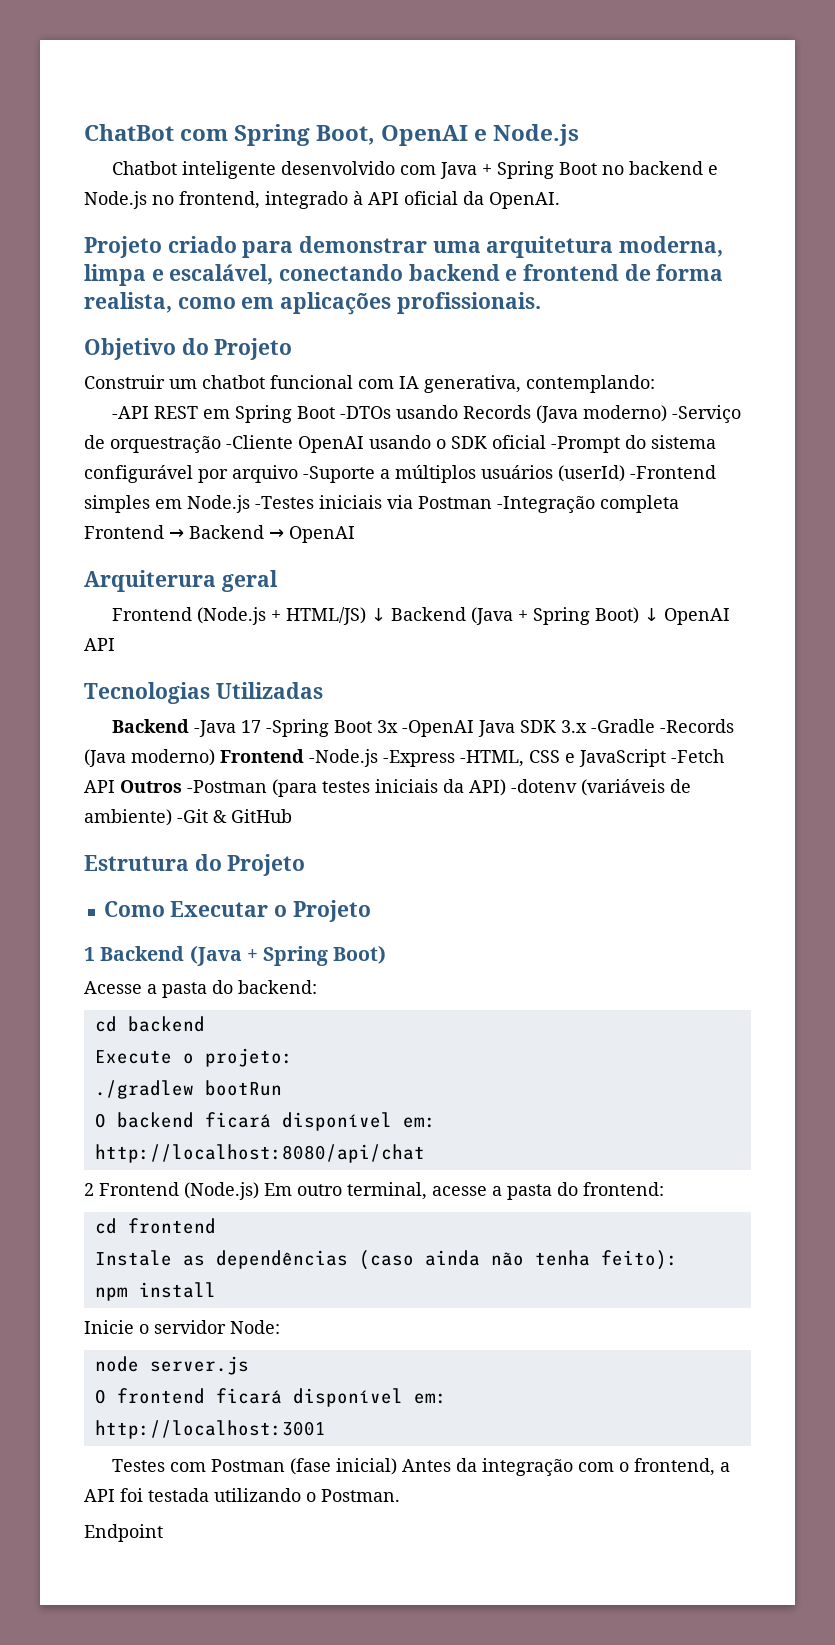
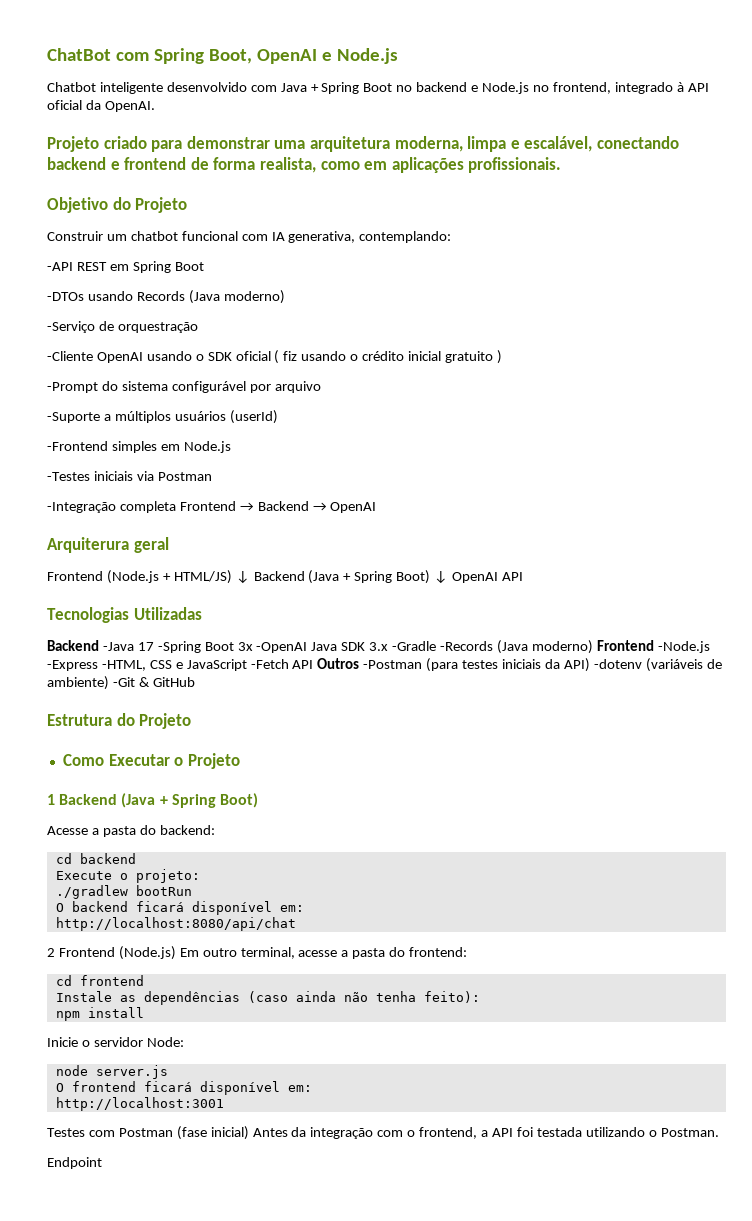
- -API REST em Spring Boot -DTOs usando Records (Java moderno) -Serviço de orquestração -Cliente OpenAI usando o SDK oficial -Prompt do sistema configurável por arquivo -Suporte a múltiplos usuários (userId) -Frontend simples em Node.js -Testes iniciais via Postman -Integração completa Frontend → Backend → OpenAI
+ -API REST em Spring Boot
+ -DTOs usando Records (Java moderno)
+ -Serviço de orquestração
+ -Cliente OpenAI usando o SDK oficial ( fiz usando o crédito inicial gratuito )
+ -Prompt do sistema configurável por arquivo
+ -Suporte a múltiplos usuários (userId)
+ -Frontend simples em Node.js
+ -Testes iniciais via Postman
+ -Integração completa Frontend → Backend → OpenAI

